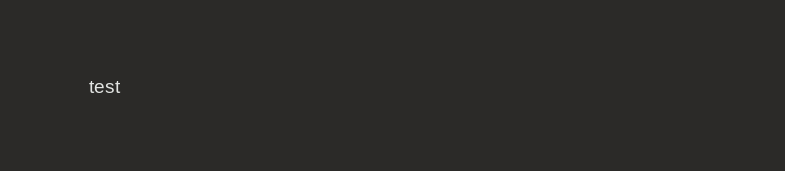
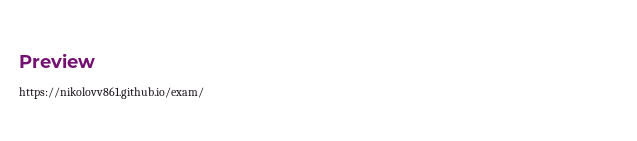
- test
+ Preview
+ https://nikolovv861.github.io/exam/

